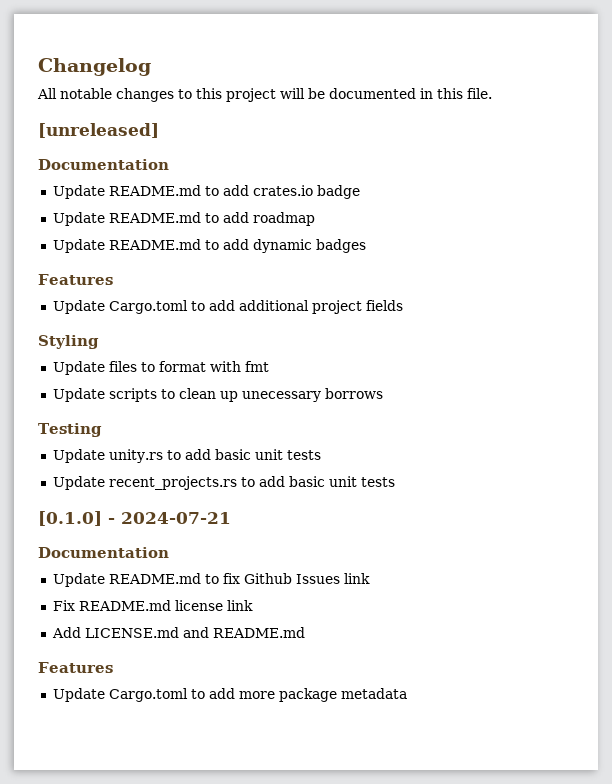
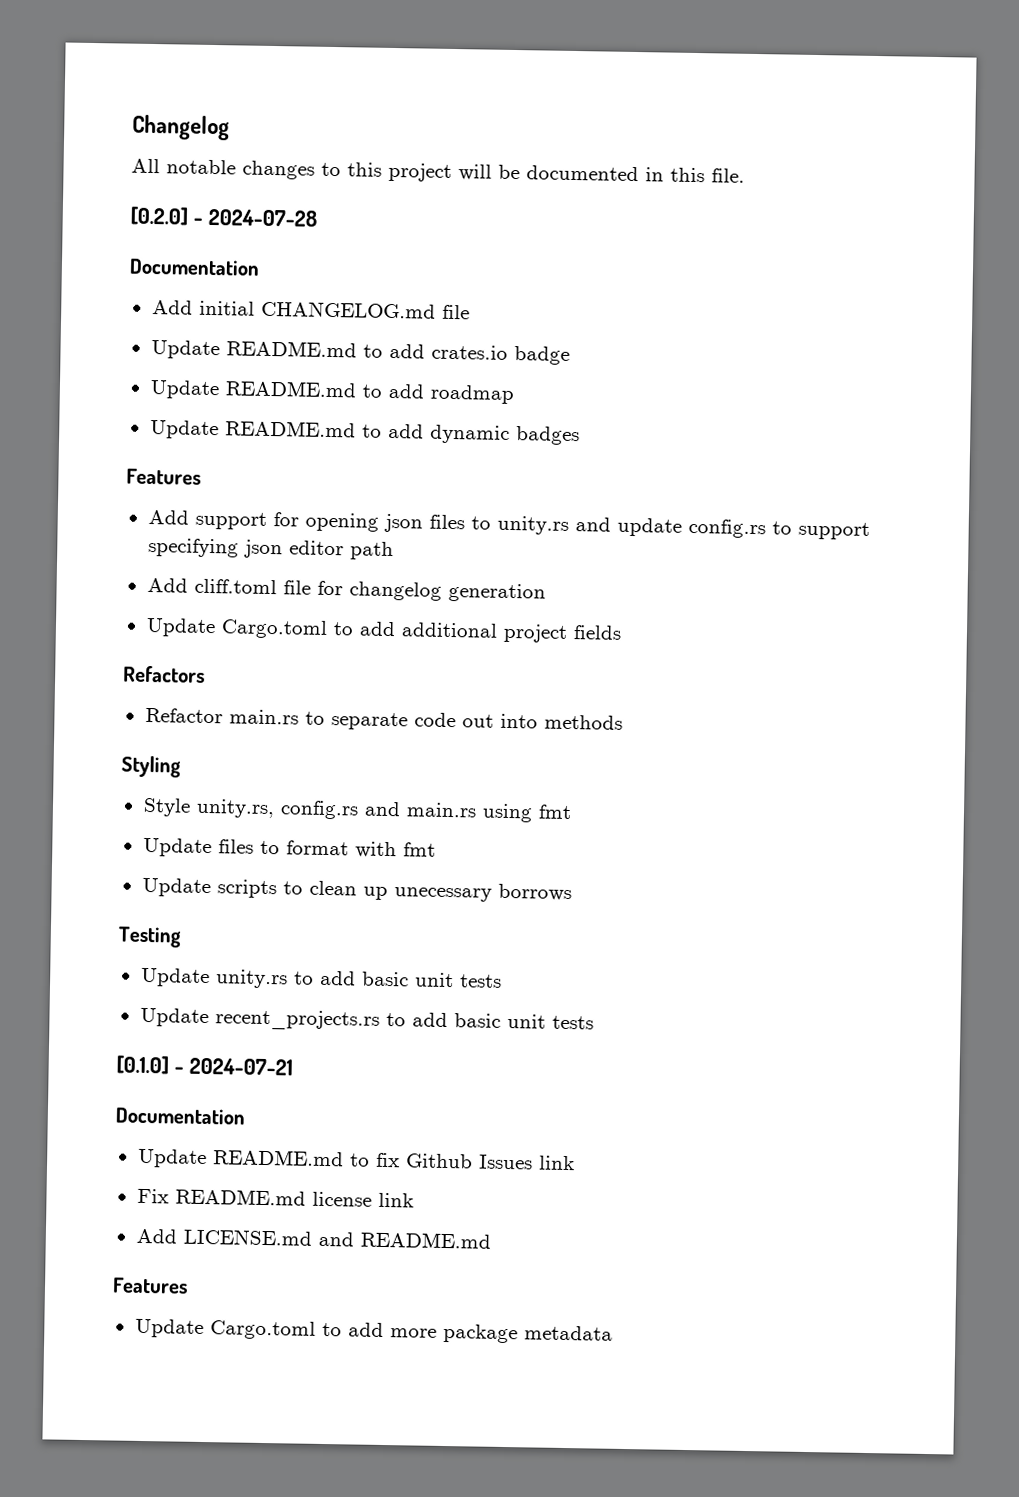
- [unreleased]
+ [0.2.0] - 2024-07-28
  Documentation
+ Add initial CHANGELOG.md file
+ Add support for opening json files to unity.rs and update config.rs to support specifying json editor path
+ Add cliff.toml file for changelog generation
+ Refactors
+ Refactor main.rs to separate code out into methods
  Styling
+ Style unity.rs, config.rs and main.rs using fmt

